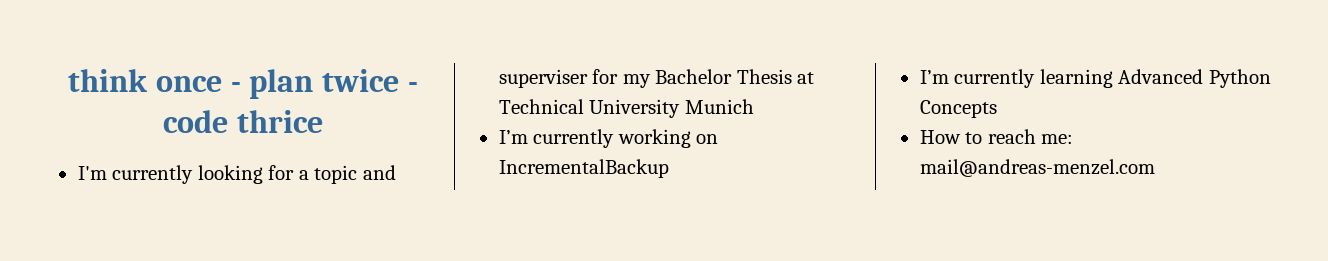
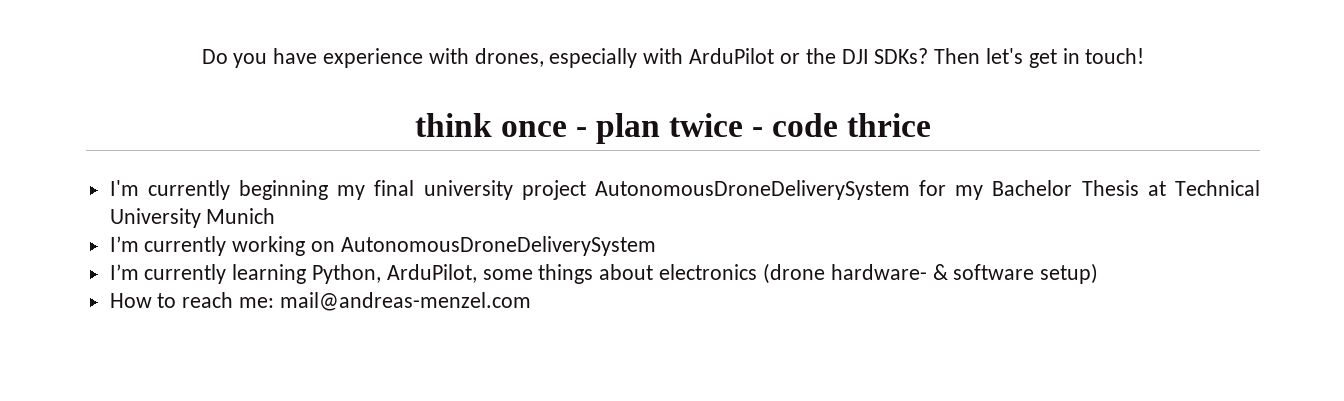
+ Do you have experience with drones, especially with ArduPilot or the DJI SDKs? Then let's get in touch!
- I'm currently looking for a topic and superviser for my Bachelor Thesis at Technical University Munich
+ I'm currently beginning my final university project AutonomousDroneDeliverySystem for my Bachelor Thesis at Technical University Munich
- I’m currently working on IncrementalBackup
+ I’m currently working on AutonomousDroneDeliverySystem
- I’m currently learning Advanced Python Concepts
+ I’m currently learning Python, ArduPilot, some things about electronics (drone hardware- & software setup)

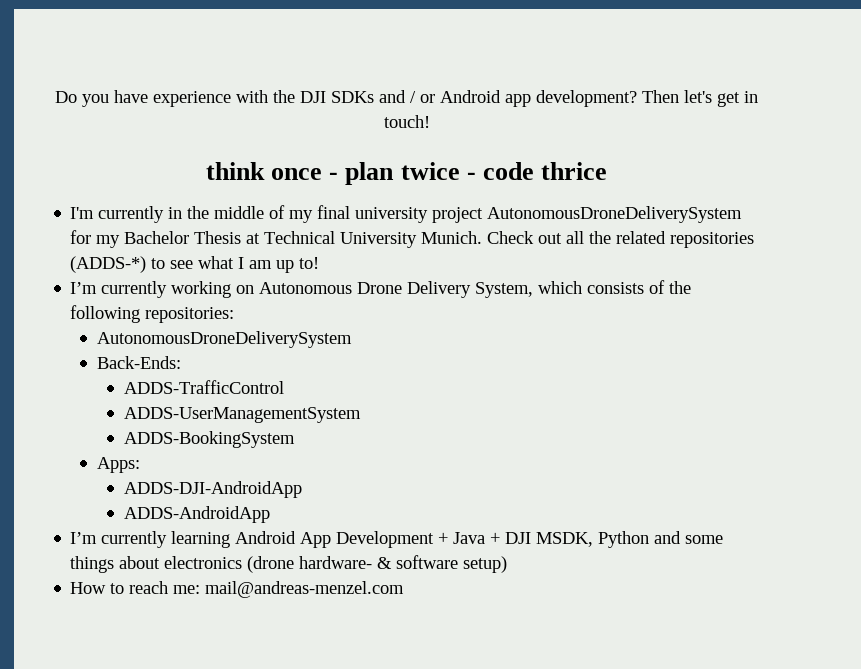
- Do you have experience with drones, especially with ArduPilot or the DJI SDKs?
+ Do you have experience with the DJI SDKs and / or Android app development?
- I'm currently beginning my final university project AutonomousDroneDeliverySystem for my Bachelor Thesis at Technical University Munich
- I’m currently working on AutonomousDroneDeliverySystem
- I’m currently learning Python, ArduPilot, some things about electronics (drone hardware- & software setup)
+ I'm currently in the middle of my final university project AutonomousDroneDeliverySystem for my Bachelor Thesis at Technical University Munich. Check out all the related repositories (ADDS-*) to see what I am up to!
+ I’m currently working on Autonomous Drone Delivery System, which consists of the following repositories:
+ AutonomousDroneDeliverySystem
+ Back-Ends:
+ ADDS-TrafficControl
+ ADDS-UserManagementSystem
+ ADDS-BookingSystem
+ Apps:
+ ADDS-DJI-AndroidApp
+ ADDS-AndroidApp
+ I’m currently learning Android App Development + Java + DJI MSDK, Python and some things about electronics (drone hardware- & software setup)

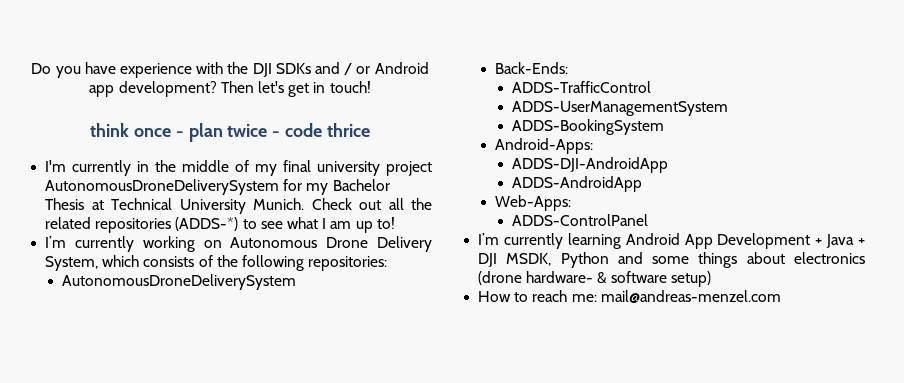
- Apps:
+ Android-Apps:
+ Web-Apps:
+ ADDS-ControlPanel

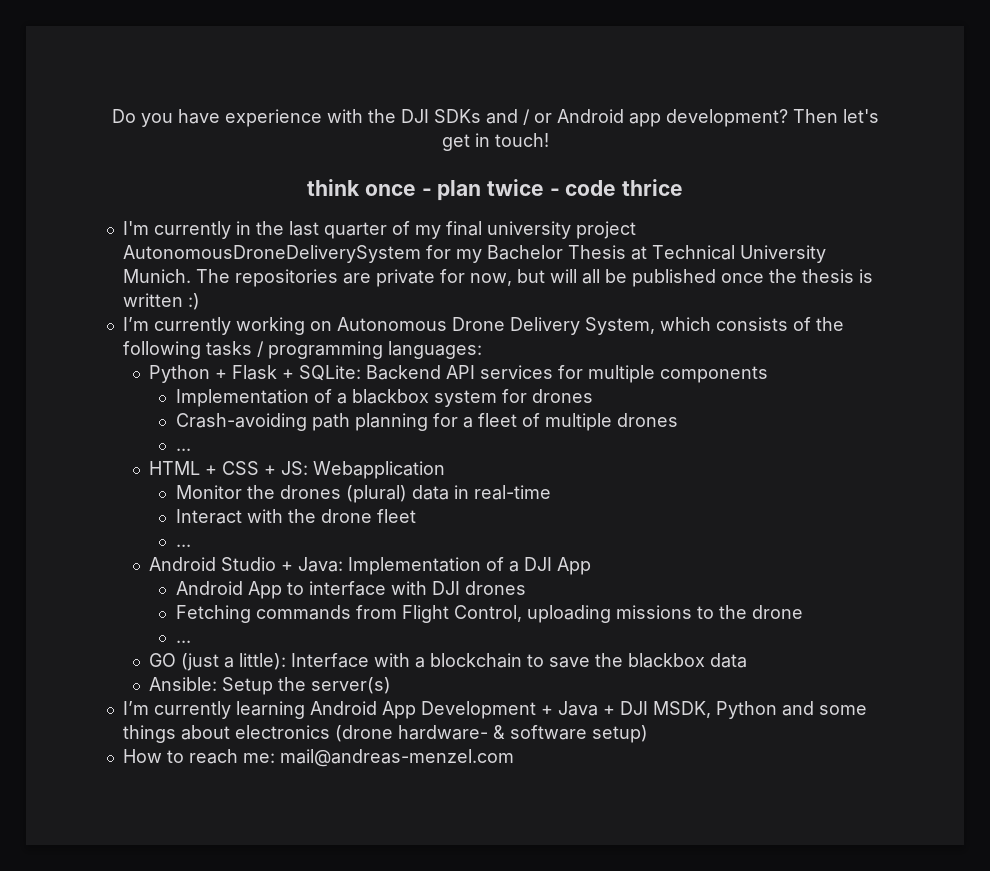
- I'm currently in the middle of my final university project AutonomousDroneDeliverySystem for my Bachelor Thesis at Technical University Munich.
+ I'm currently in the last quarter of my final university project AutonomousDroneDeliverySystem for my Bachelor Thesis at Technical University Munich.
- Check out all the related repositories (ADDS-*) to see what I am up to!
+ The repositories are private for now, but will all be published once the thesis is written :)
- I’m currently working on Autonomous Drone Delivery System, which consists of the following repositories:
- AutonomousDroneDeliverySystem
- Back-Ends:
- ADDS-TrafficControl
- ADDS-UserManagementSystem
- ADDS-BookingSystem
- Android-Apps:
- ADDS-DJI-AndroidApp
- ADDS-AndroidApp
- Web-Apps:
- ADDS-ControlPanel
+ I’m currently working on Autonomous Drone Delivery System, which consists of the following tasks / programming languages:
+ Python + Flask + SQLite: Backend API services for multiple components
+ Implementation of a blackbox system for drones
+ Crash-avoiding path planning for a fleet of multiple drones
+ ...
+ HTML + CSS + JS: Webapplication
+ Monitor the drones (plural) data in real-time
+ Interact with the drone fleet
+ ...
+ Android Studio + Java: Implementation of a DJI App
+ Android App to interface with DJI drones
+ Fetching commands from Flight Control, uploading missions to the drone
+ ...
+ GO (just a little): Interface with a blockchain to save the blackbox data
+ Ansible: Setup the server(s)

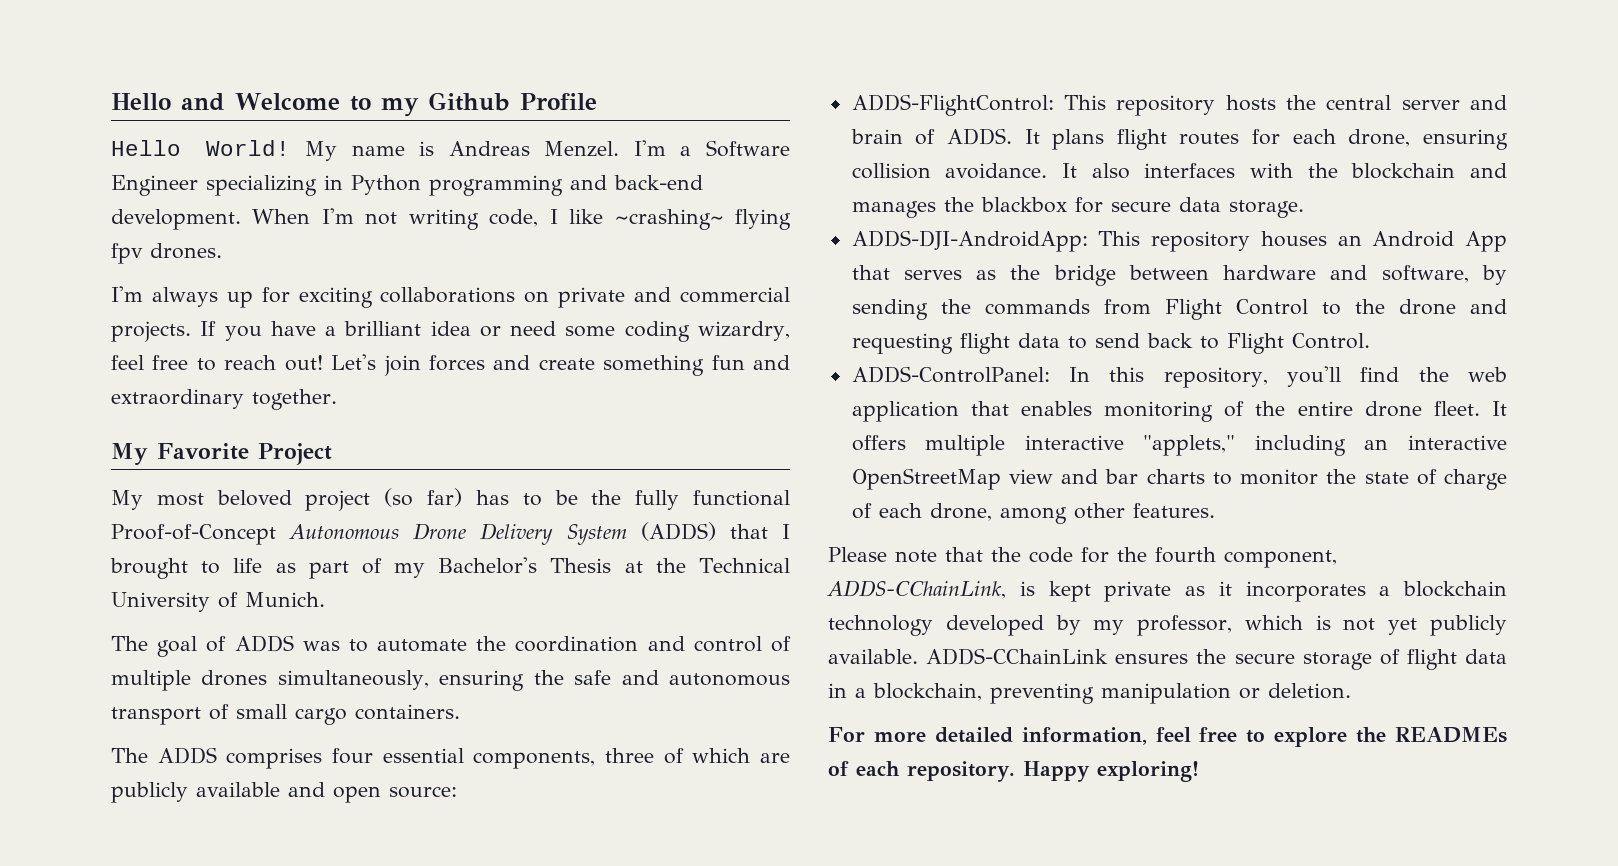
- Do you have experience with the DJI SDKs and / or Android app development? Then let's get in touch!
- think once - plan twice - code thrice
- I'm currently in the last quarter of my final university project AutonomousDroneDeliverySystem for my Bachelor Thesis at Technical University Munich. The repositories are private for now, but will all be published once the thesis is written :)
- I’m currently working on Autonomous Drone Delivery System, which consists of the following tasks / programming languages:
- Python + Flask + SQLite: Backend API services for multiple components
- Implementation of a blackbox system for drones
- Crash-avoiding path planning for a fleet of multiple drones
- ...
- HTML + CSS + JS: Webapplication
- Monitor the drones (plural) data in real-time
- Interact with the drone fleet
- ...
- Android Studio + Java: Implementation of a DJI App
- Android App to interface with DJI drones
- Fetching commands from Flight Control, uploading missions to the drone
- ...
- GO (just a little): Interface with a blockchain to save the blackbox data
- Ansible: Setup the server(s)
- I’m currently learning Android App Development + Java + DJI MSDK, Python and some things about electronics (drone hardware- & software setup)
- How to reach me: mail@andreas-menzel.com
+ Hello and Welcome to my Github Profile
+ Hello World! My name is Andreas Menzel. I'm a Software Engineer specializing in Python programming and back-end development. When I'm not writing code, I like ~crashing~ flying fpv drones.
+ I'm always up for exciting collaborations on private and commercial projects. If you have a brilliant idea or need some coding wizardry, feel free to reach out! Let's join forces and create something fun and extraordinary together.
+ My Favorite Project
+ My most beloved project (so far) has to be the fully functional Proof-of-Concept Autonomous Drone Delivery System (ADDS) that I brought to life as part of my Bachelor's Thesis at the Technical University of Munich.
+ The goal of ADDS was to automate the coordination and control of multiple drones simultaneously, ensuring the safe and autonomous transport of small cargo containers.
+ The ADDS comprises four essential components, three of which are publicly available and open source:
+ ADDS-FlightControl: This repository hosts the central server and brain of ADDS. It plans flight routes for each drone, ensuring collision avoidance. It also interfaces with the blockchain and manages the blackbox for secure data storage.
+ ADDS-DJI-AndroidApp: This repository houses an Android App that serves as the bridge between hardware and software, by sending the commands from Flight Control to the drone and requesting flight data to send back to Flight Control.
+ ADDS-ControlPanel: In this repository, you'll find the web application that enables monitoring of the entire drone fleet. It offers multiple interactive "applets," including an interactive OpenStreetMap view and bar charts to monitor the state of charge of each drone, among other features.
+ Please note that the code for the fourth component, ADDS-CChainLink, is kept private as it incorporates a blockchain technology developed by my professor, which is not yet publicly available. ADDS-CChainLink ensures the secure storage of flight data in a blockchain, preventing manipulation or deletion.
+ For more detailed information, feel free to explore the READMEs of each repository. Happy exploring!

